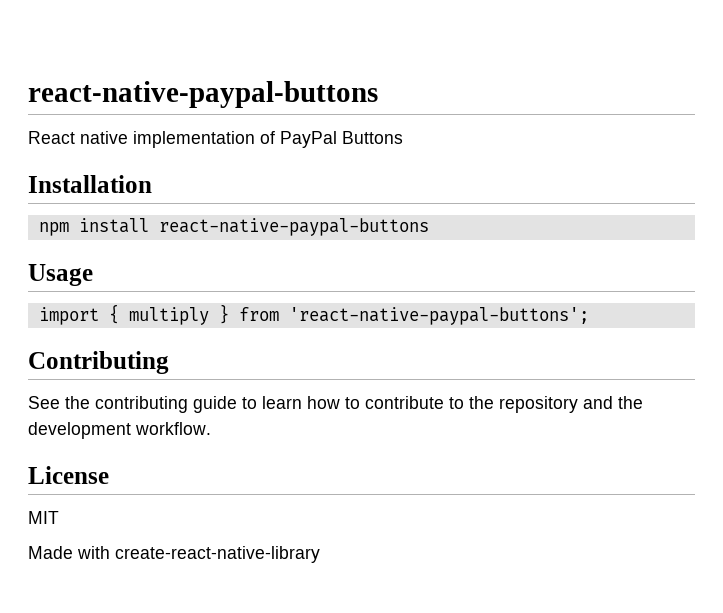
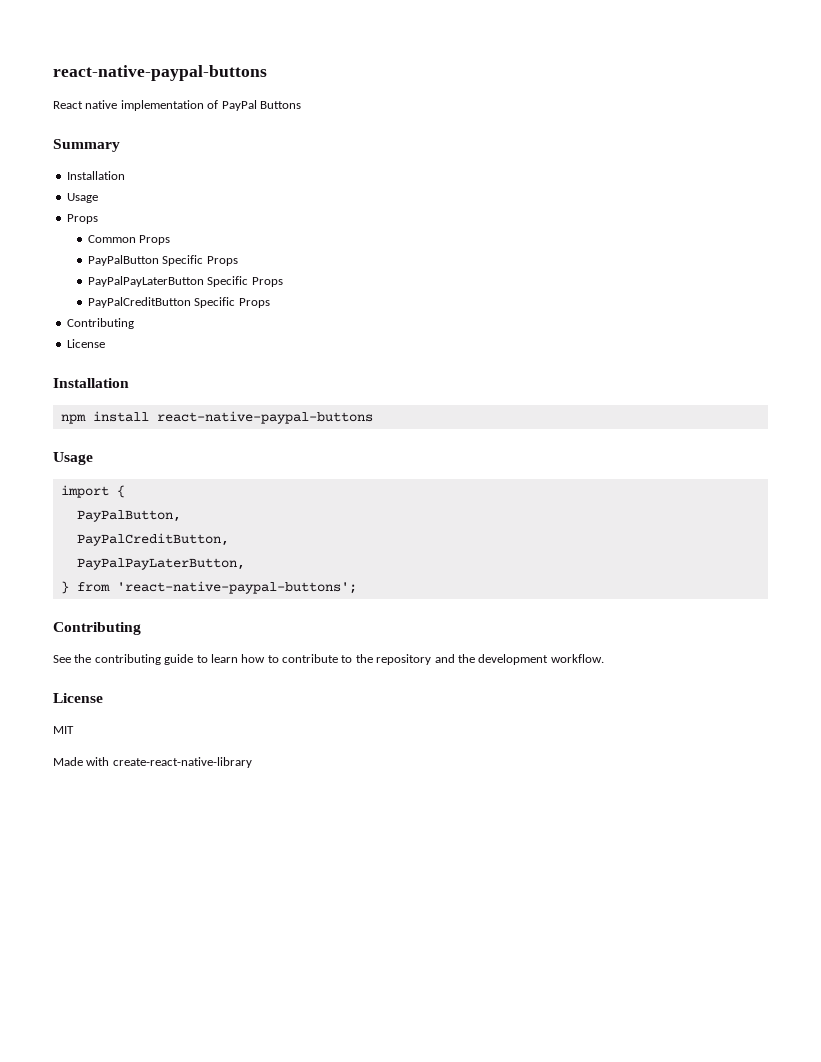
+ Summary
+ Installation
+ Usage
+ Props
+ Common Props
+ PayPalButton Specific Props
+ PayPalPayLaterButton Specific Props
+ PayPalCreditButton Specific Props
+ Contributing
+ License
- import { multiply } from 'react-native-paypal-buttons';
+ import {
+ PayPalButton,
+ PayPalCreditButton,
+ PayPalPayLaterButton,
+ } from 'react-native-paypal-buttons';

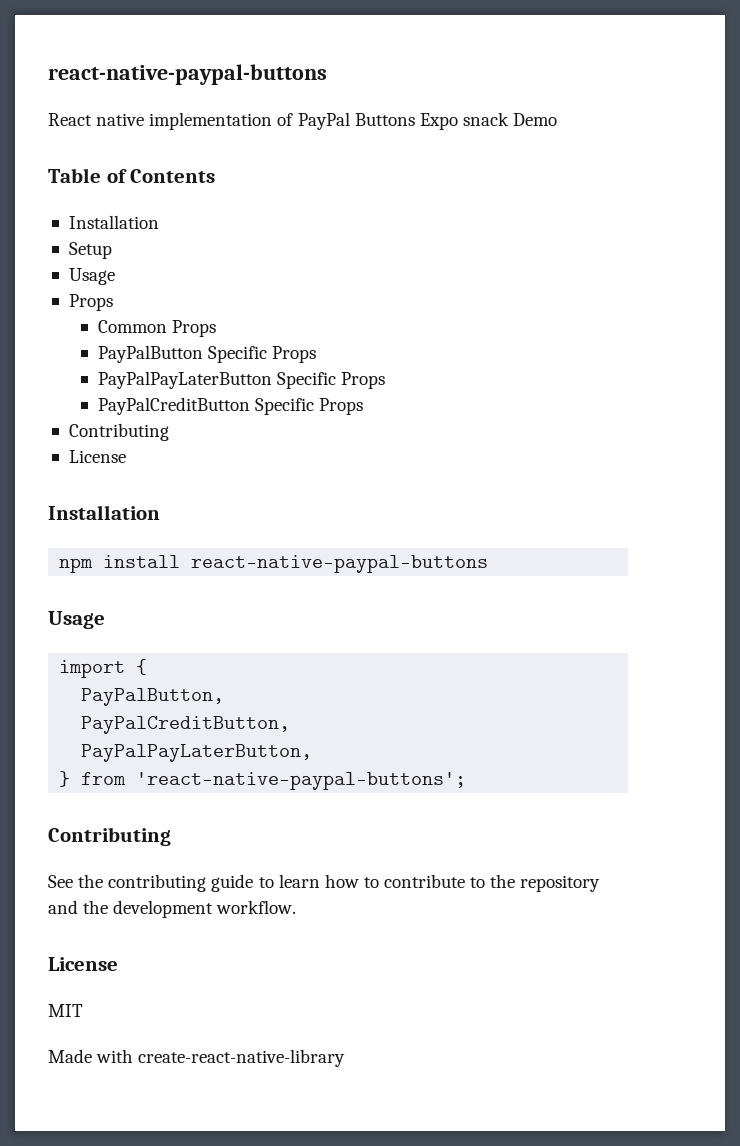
- React native implementation of PayPal Buttons
- Summary
+ React native implementation of PayPal Buttons Expo snack Demo
+ Table of Contents
  Installation
+ Setup

